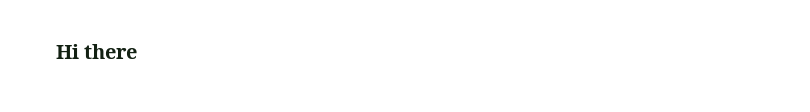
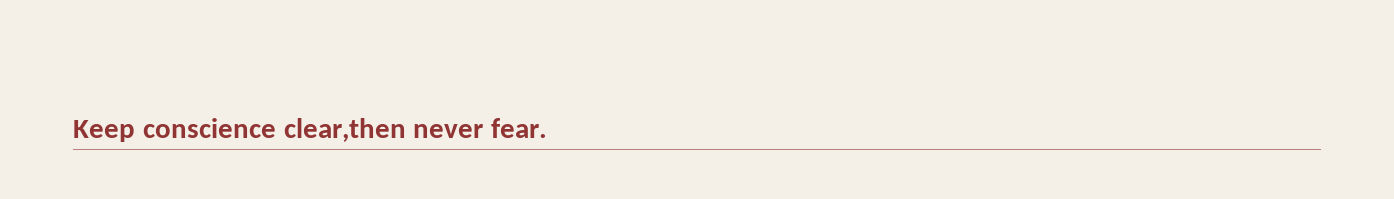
- Hi there
+ Keep conscience clear,then never fear.

